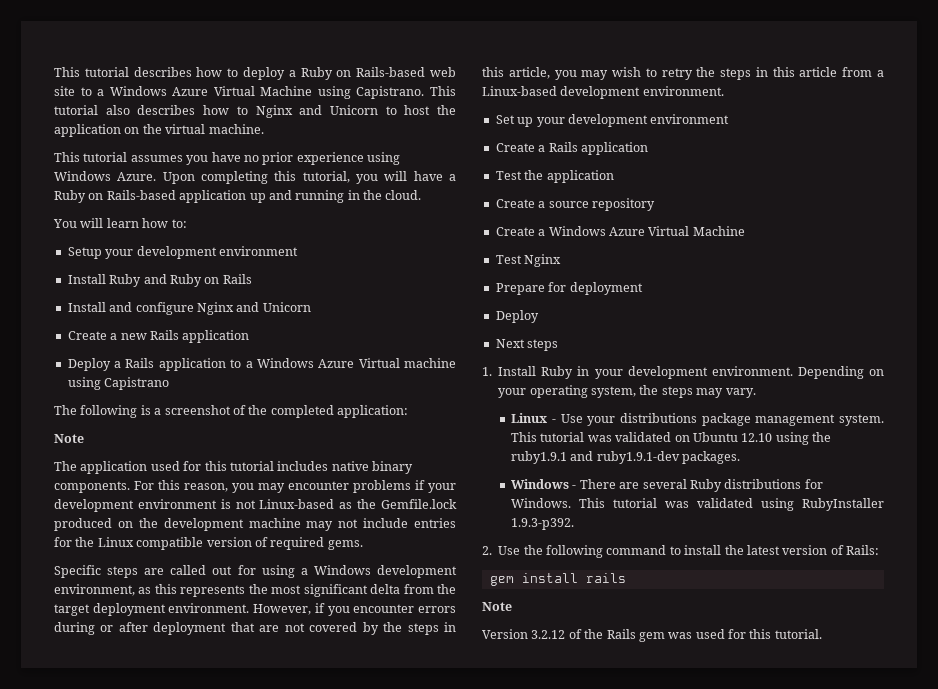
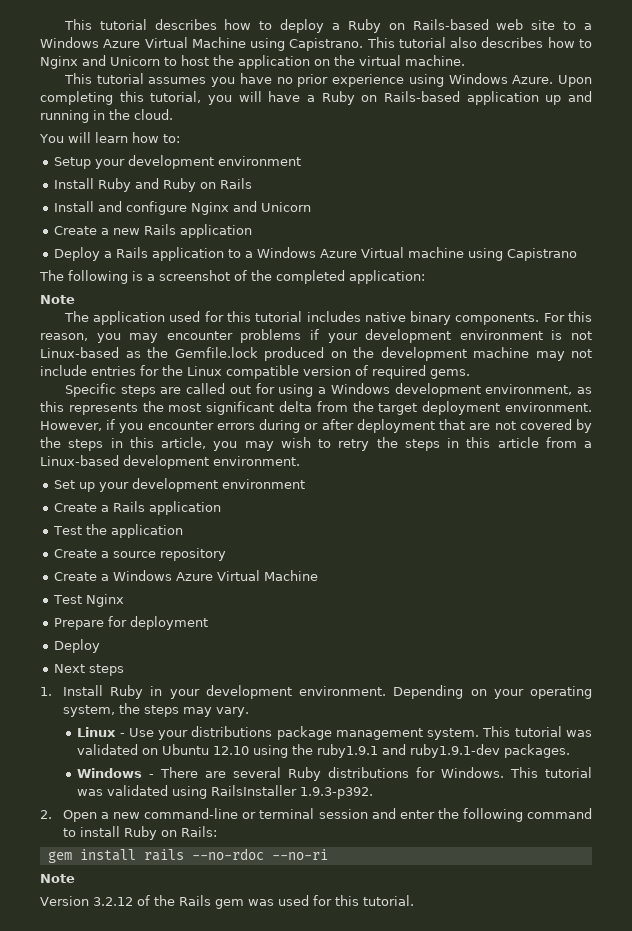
- This tutorial was validated using RubyInstaller 1.9.3-p392.
+ This tutorial was validated using RailsInstaller 1.9.3-p392.
- 2. Use the following command to install the latest version of Rails:
+ 2. Open a new command-line or terminal session and enter the following command to install Ruby on Rails:
- gem install rails
+ gem install rails --no-rdoc --no-ri

